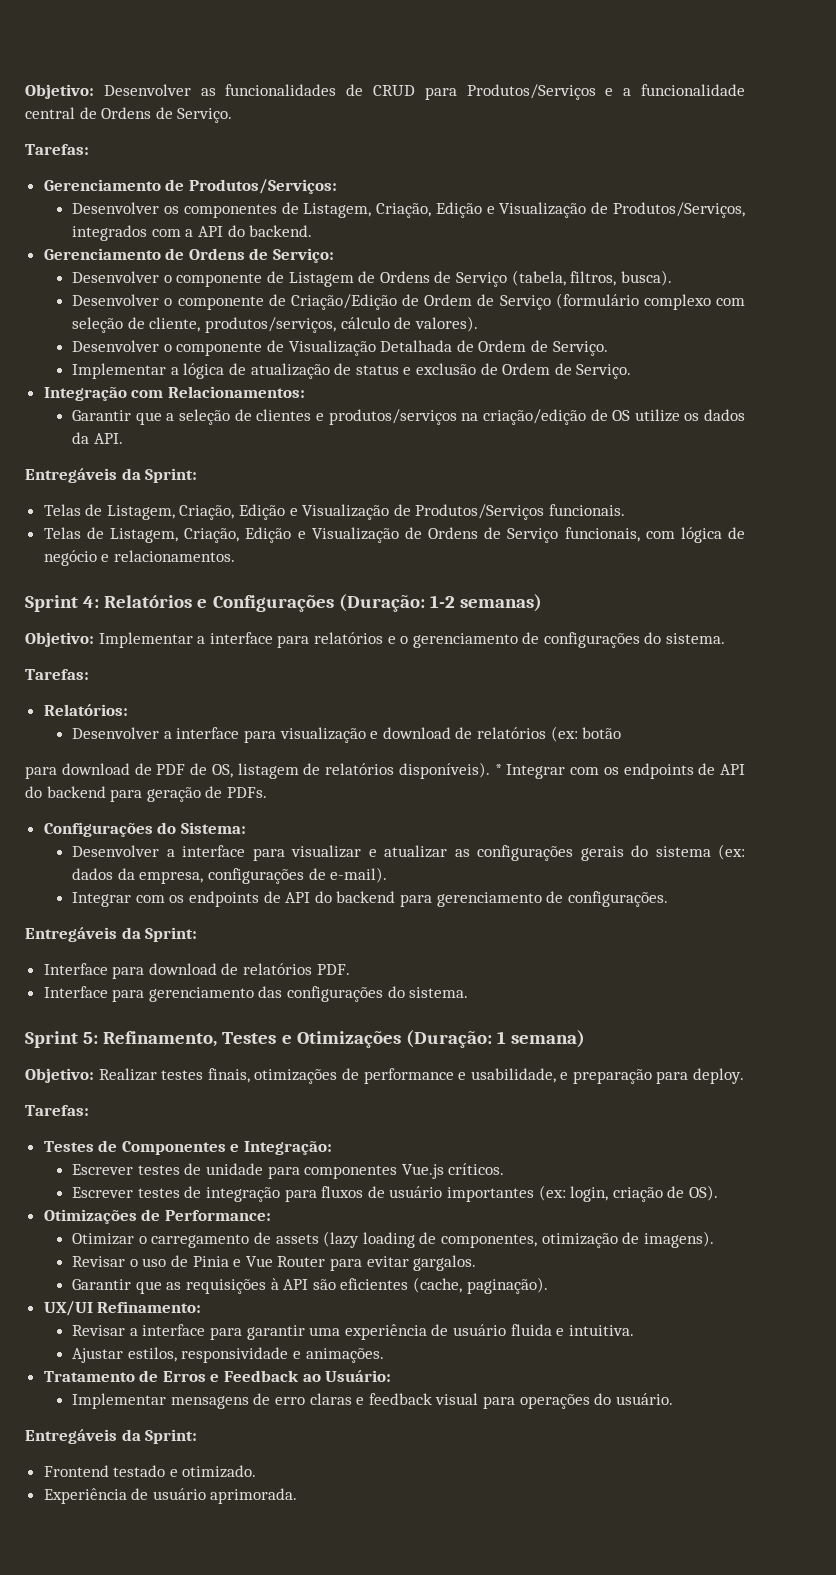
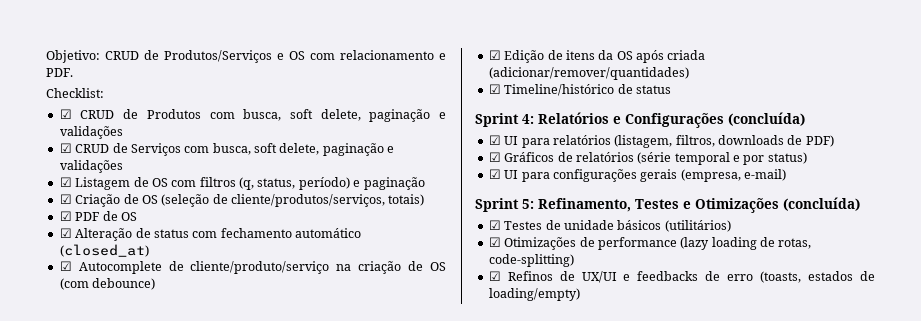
- Objetivo: Desenvolver as funcionalidades de CRUD para Produtos/Serviços e a funcionalidade central de Ordens de Serviço.
- Tarefas:
- Gerenciamento de Produtos/Serviços:
- Desenvolver os componentes de Listagem, Criação, Edição e Visualização de Produtos/Serviços, integrados com a API do backend.
- Gerenciamento de Ordens de Serviço:
- Desenvolver o componente de Listagem de Ordens de Serviço (tabela, filtros, busca).
- Desenvolver o componente de Criação/Edição de Ordem de Serviço (formulário complexo com seleção de cliente, produtos/serviços, cálculo de valores).
- Desenvolver o componente de Visualização Detalhada de Ordem de Serviço.
- Implementar a lógica de atualização de status e exclusão de Ordem de Serviço.
- Integração com Relacionamentos:
- Garantir que a seleção de clientes e produtos/serviços na criação/edição de OS utilize os dados da API.
- Entregáveis da Sprint:
- Telas de Listagem, Criação, Edição e Visualização de Produtos/Serviços funcionais.
- Telas de Listagem, Criação, Edição e Visualização de Ordens de Serviço funcionais, com lógica de negócio e relacionamentos.
+ Objetivo: CRUD de Produtos/Serviços e OS com relacionamento e PDF.
+ Checklist:
+ ☑ CRUD de Produtos com busca, soft delete, paginação e validações
+ ☑ CRUD de Serviços com busca, soft delete, paginação e validações
+ ☑ Listagem de OS com filtros (q, status, período) e paginação
+ ☑ Criação de OS (seleção de cliente/produtos/serviços, totais)
+ ☑ PDF de OS
+ ☑ Alteração de status com fechamento automático (closed_at)
+ ☑ Autocomplete de cliente/produto/serviço na criação de OS (com debounce)
+ ☑ Edição de itens da OS após criada (adicionar/remover/quantidades)
+ ☑ Timeline/histórico de status
- Sprint 4: Relatórios e Configurações (Duração: 1-2 semanas)
- Objetivo: Implementar a interface para relatórios e o gerenciamento de configurações do sistema.
- Tarefas:
- Relatórios:
- Desenvolver a interface para visualização e download de relatórios (ex: botão
- para download de PDF de OS, listagem de relatórios disponíveis). * Integrar com os endpoints de API do backend para geração de PDFs.
- Configurações do Sistema:
- Desenvolver a interface para visualizar e atualizar as configurações gerais do sistema (ex: dados da empresa, configurações de e-mail).
- Integrar com os endpoints de API do backend para gerenciamento de configurações.
- Entregáveis da Sprint:
- Interface para download de relatórios PDF.
- Interface para gerenciamento das configurações do sistema.
+ Sprint 4: Relatórios e Configurações (concluída)
+ ☑ UI para relatórios (listagem, filtros, downloads de PDF)
+ ☑ Gráficos de relatórios (série temporal e por status)
+ ☑ UI para configurações gerais (empresa, e-mail)
- Sprint 5: Refinamento, Testes e Otimizações (Duração: 1 semana)
- Objetivo: Realizar testes finais, otimizações de performance e usabilidade, e preparação para deploy.
- Tarefas:
- Testes de Componentes e Integração:
- Escrever testes de unidade para componentes Vue.js críticos.
- Escrever testes de integração para fluxos de usuário importantes (ex: login, criação de OS).
- Otimizações de Performance:
- Otimizar o carregamento de assets (lazy loading de componentes, otimização de imagens).
- Revisar o uso de Pinia e Vue Router para evitar gargalos.
- Garantir que as requisições à API são eficientes (cache, paginação).
- UX/UI Refinamento:
- Revisar a interface para garantir uma experiência de usuário fluida e intuitiva.
- Ajustar estilos, responsividade e animações.
- Tratamento de Erros e Feedback ao Usuário:
- Implementar mensagens de erro claras e feedback visual para operações do usuário.
- Entregáveis da Sprint:
- Frontend testado e otimizado.
- Experiência de usuário aprimorada.
+ Sprint 5: Refinamento, Testes e Otimizações (concluída)
+ ☑ Testes de unidade básicos (utilitários)
+ ☑ Otimizações de performance (lazy loading de rotas, code-splitting)
+ ☑ Refinos de UX/UI e feedbacks de erro (toasts, estados de loading/empty)

